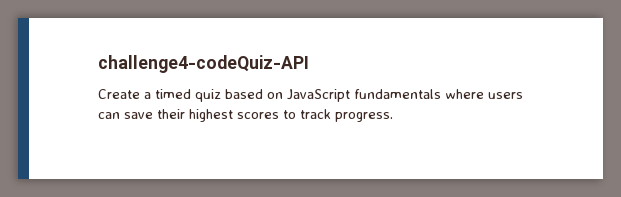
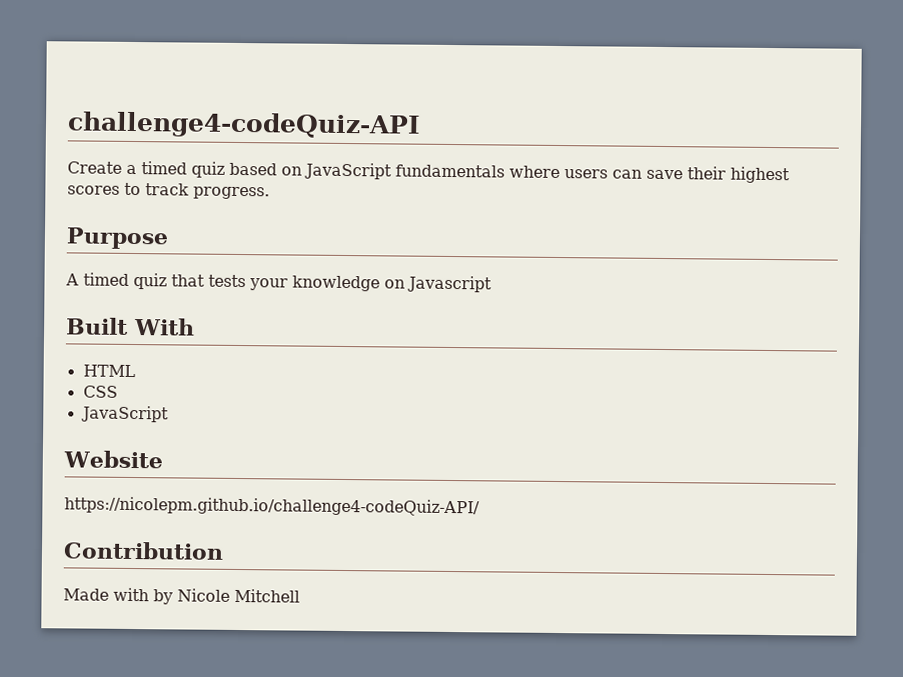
+ Purpose
+ A timed quiz that tests your knowledge on Javascript
+ Built With
+ HTML
+ CSS
+ JavaScript
+ Website
+ https://nicolepm.github.io/challenge4-codeQuiz-API/
+ Contribution
+ Made with by Nicole Mitchell

